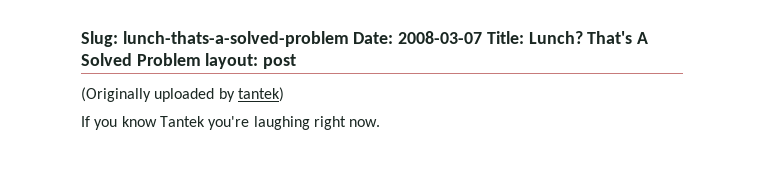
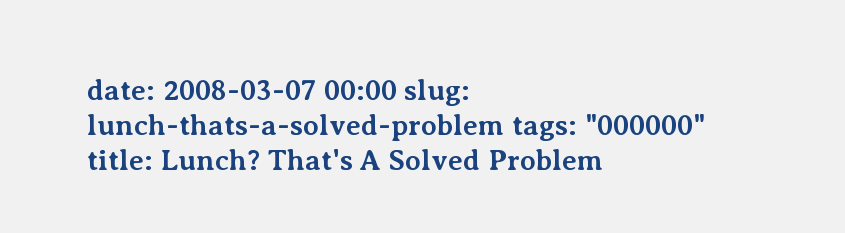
- Slug: lunch-thats-a-solved-problem Date: 2008-03-07 Title: Lunch?
+ date: 2008-03-07 00:00 slug: lunch-thats-a-solved-problem tags: "000000" title: Lunch?
- That's A Solved Problem layout: post
- (Originally uploaded by tantek)
- If you know Tantek you're laughing right now.
+ That's A Solved Problem

